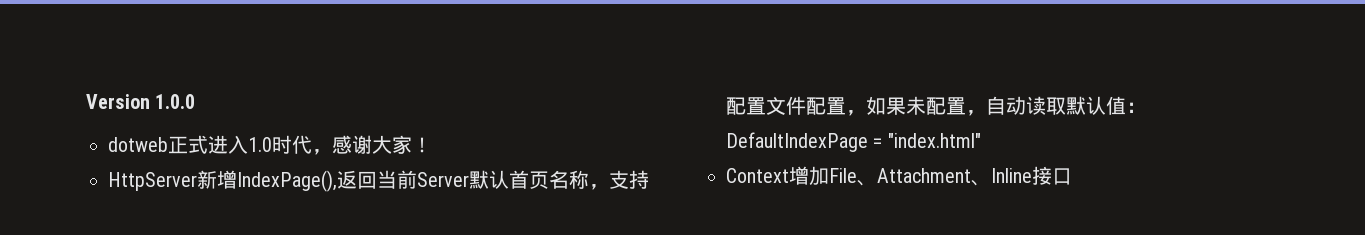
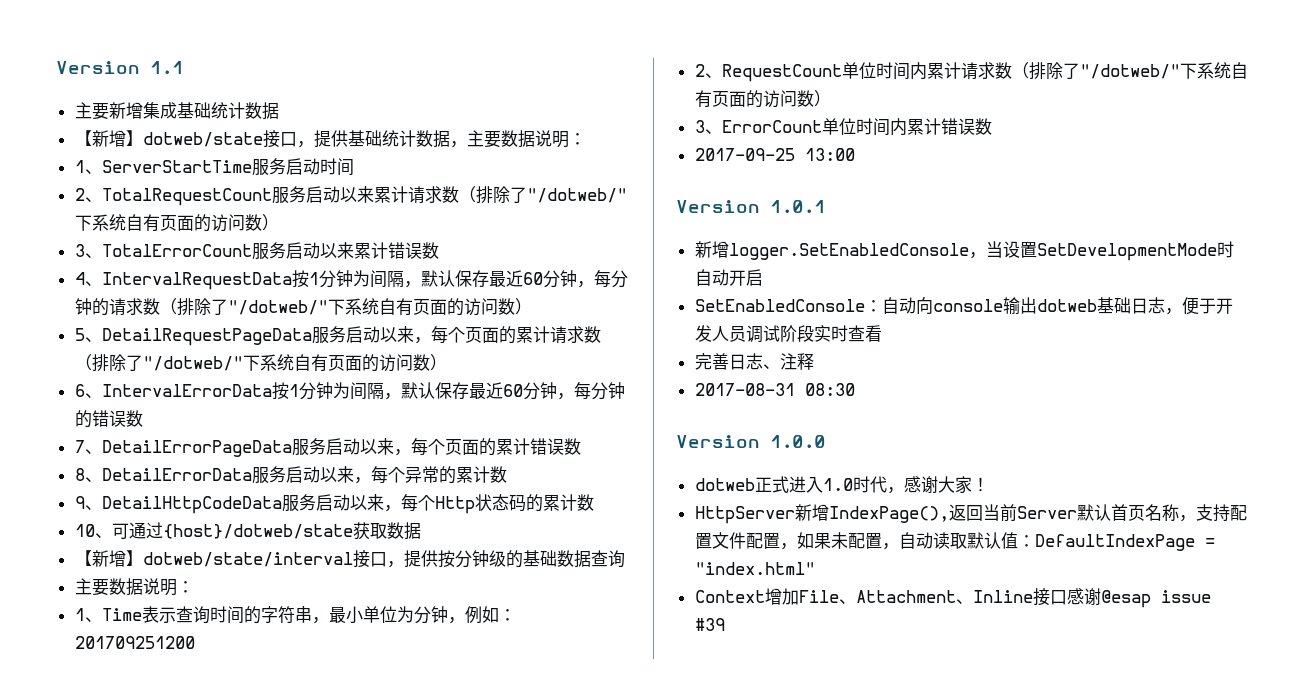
+ Version 1.1
+ 主要新增集成基础统计数据
+ 【新增】dotweb/state接口，提供基础统计数据，主要数据说明：
+ 1、ServerStartTime服务启动时间
+ 2、TotalRequestCount服务启动以来累计请求数（排除了"/dotweb/"下系统自有页面的访问数）
+ 3、TotalErrorCount服务启动以来累计错误数
+ 4、IntervalRequestData按1分钟为间隔，默认保存最近60分钟，每分钟的请求数（排除了"/dotweb/"下系统自有页面的访问数）
+ 5、DetailRequestPageData服务启动以来，每个页面的累计请求数（排除了"/dotweb/"下系统自有页面的访问数）
+ 6、IntervalErrorData按1分钟为间隔，默认保存最近60分钟，每分钟的错误数
+ 7、DetailErrorPageData服务启动以来，每个页面的累计错误数
+ 8、DetailErrorData服务启动以来，每个异常的累计数
+ 9、DetailHttpCodeData服务启动以来，每个Http状态码的累计数
+ 10、可通过{host}/dotweb/state获取数据
+ 【新增】dotweb/state/interval接口，提供按分钟级的基础数据查询
+ 主要数据说明：
+ 1、Time表示查询时间的字符串，最小单位为分钟，例如：201709251200
+ 2、RequestCount单位时间内累计请求数（排除了"/dotweb/"下系统自有页面的访问数）
+ 3、ErrorCount单位时间内累计错误数
+ 2017-09-25 13:00
+ Version 1.0.1
+ 新增logger.SetEnabledConsole，当设置SetDevelopmentMode时自动开启
+ SetEnabledConsole：自动向console输出dotweb基础日志，便于开发人员调试阶段实时查看
+ 完善日志、注释
+ 2017-08-31 08:30
- Context增加File、Attachment、Inline接口
+ Context增加File、Attachment、Inline接口感谢@esap issue #39

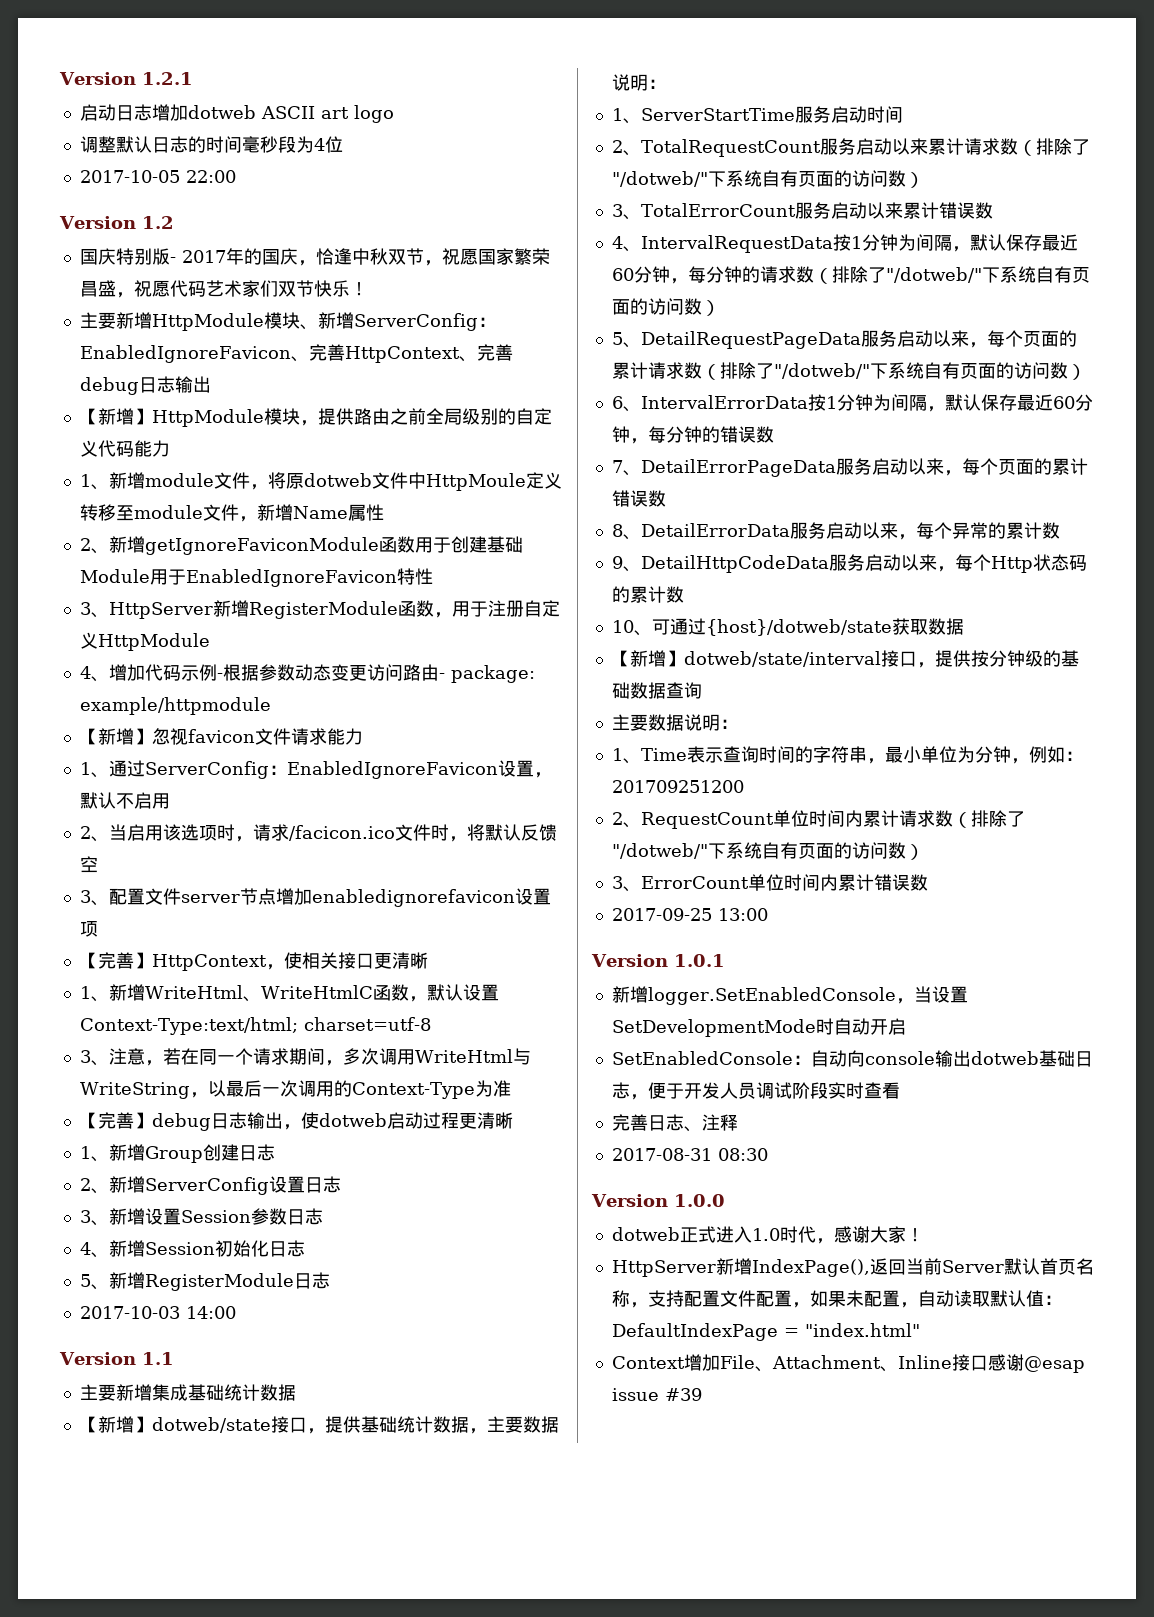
+ Version 1.2.1
+ 启动日志增加dotweb ASCII art logo
+ 调整默认日志的时间毫秒段为4位
+ 2017-10-05 22:00
+ Version 1.2
+ 国庆特别版- 2017年的国庆，恰逢中秋双节，祝愿国家繁荣昌盛，祝愿代码艺术家们双节快乐！
+ 主要新增HttpModule模块、新增ServerConfig：EnabledIgnoreFavicon、完善HttpContext、完善debug日志输出
+ 【新增】HttpModule模块，提供路由之前全局级别的自定义代码能力
+ 1、新增module文件，将原dotweb文件中HttpMoule定义转移至module文件，新增Name属性
+ 2、新增getIgnoreFaviconModule函数用于创建基础Module用于EnabledIgnoreFavicon特性
+ 3、HttpServer新增RegisterModule函数，用于注册自定义HttpModule
+ 4、增加代码示例-根据参数动态变更访问路由- package: example/httpmodule
+ 【新增】忽视favicon文件请求能力
+ 1、通过ServerConfig：EnabledIgnoreFavicon设置，默认不启用
+ 2、当启用该选项时，请求/facicon.ico文件时，将默认反馈空
+ 3、配置文件server节点增加enabledignorefavicon设置项
+ 【完善】HttpContext，使相关接口更清晰
+ 1、新增WriteHtml、WriteHtmlC函数，默认设置Context-Type:text/html; charset=utf-8
+ 3、注意，若在同一个请求期间，多次调用WriteHtml与WriteString，以最后一次调用的Context-Type为准
+ 【完善】debug日志输出，使dotweb启动过程更清晰
+ 1、新增Group创建日志
+ 2、新增ServerConfig设置日志
+ 3、新增设置Session参数日志
+ 4、新增Session初始化日志
+ 5、新增RegisterModule日志
+ 2017-10-03 14:00

